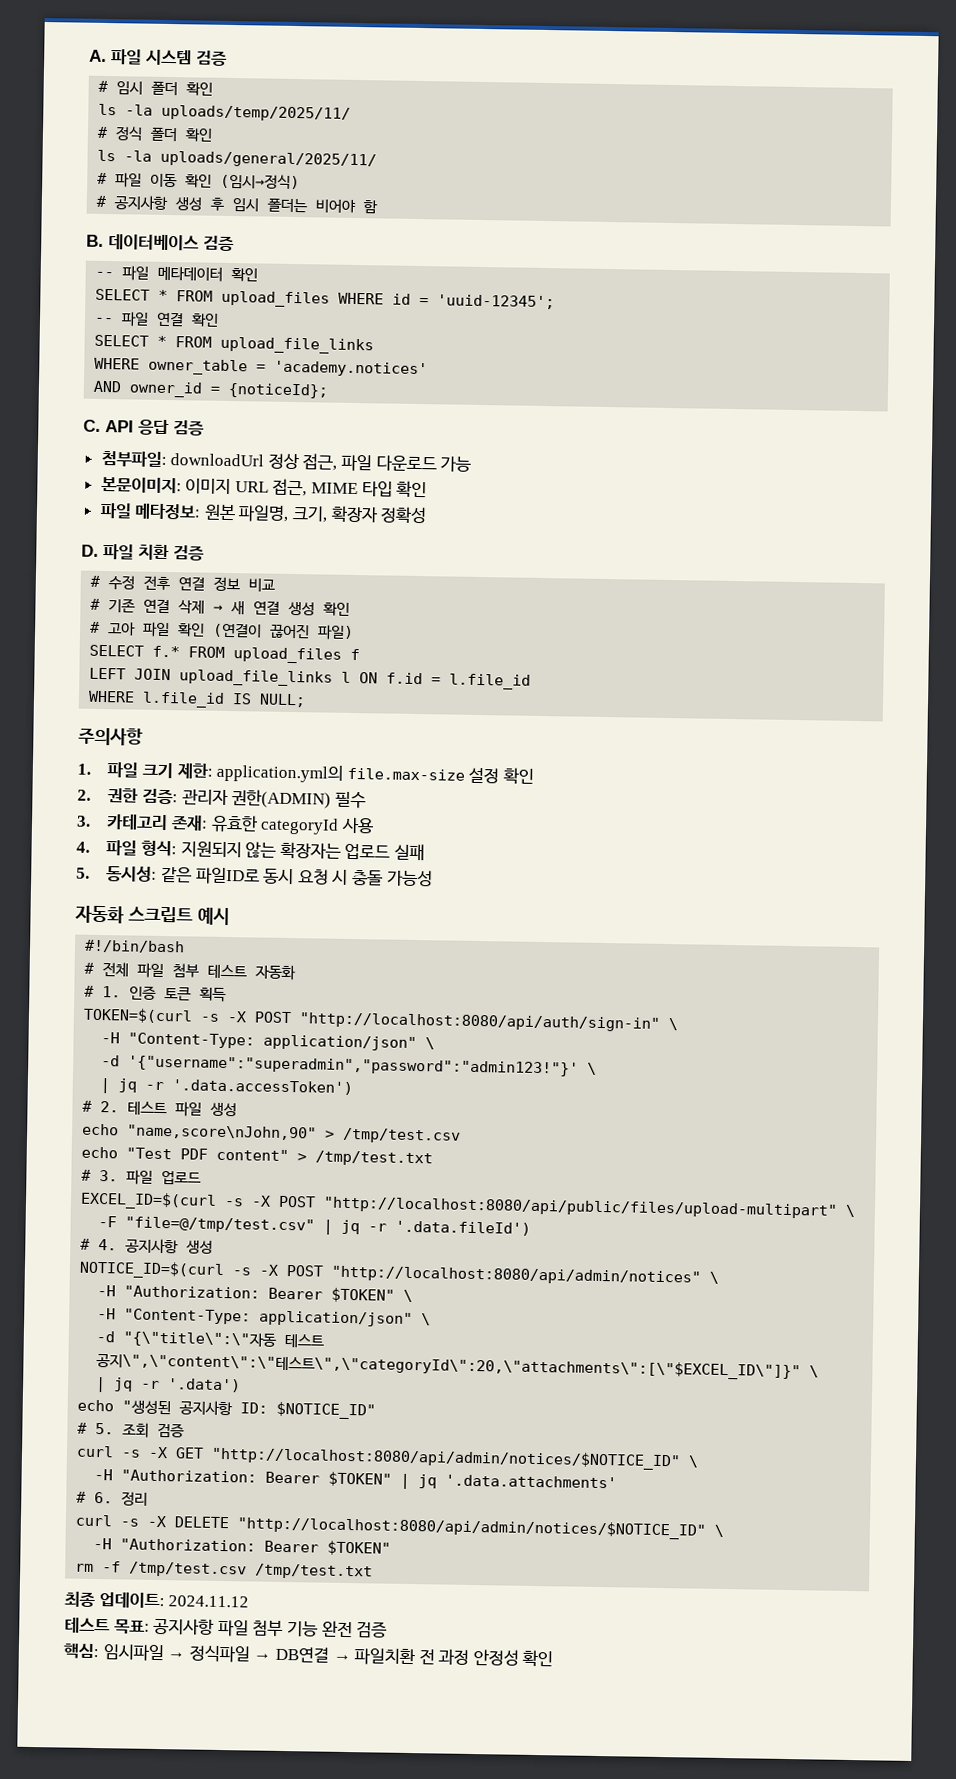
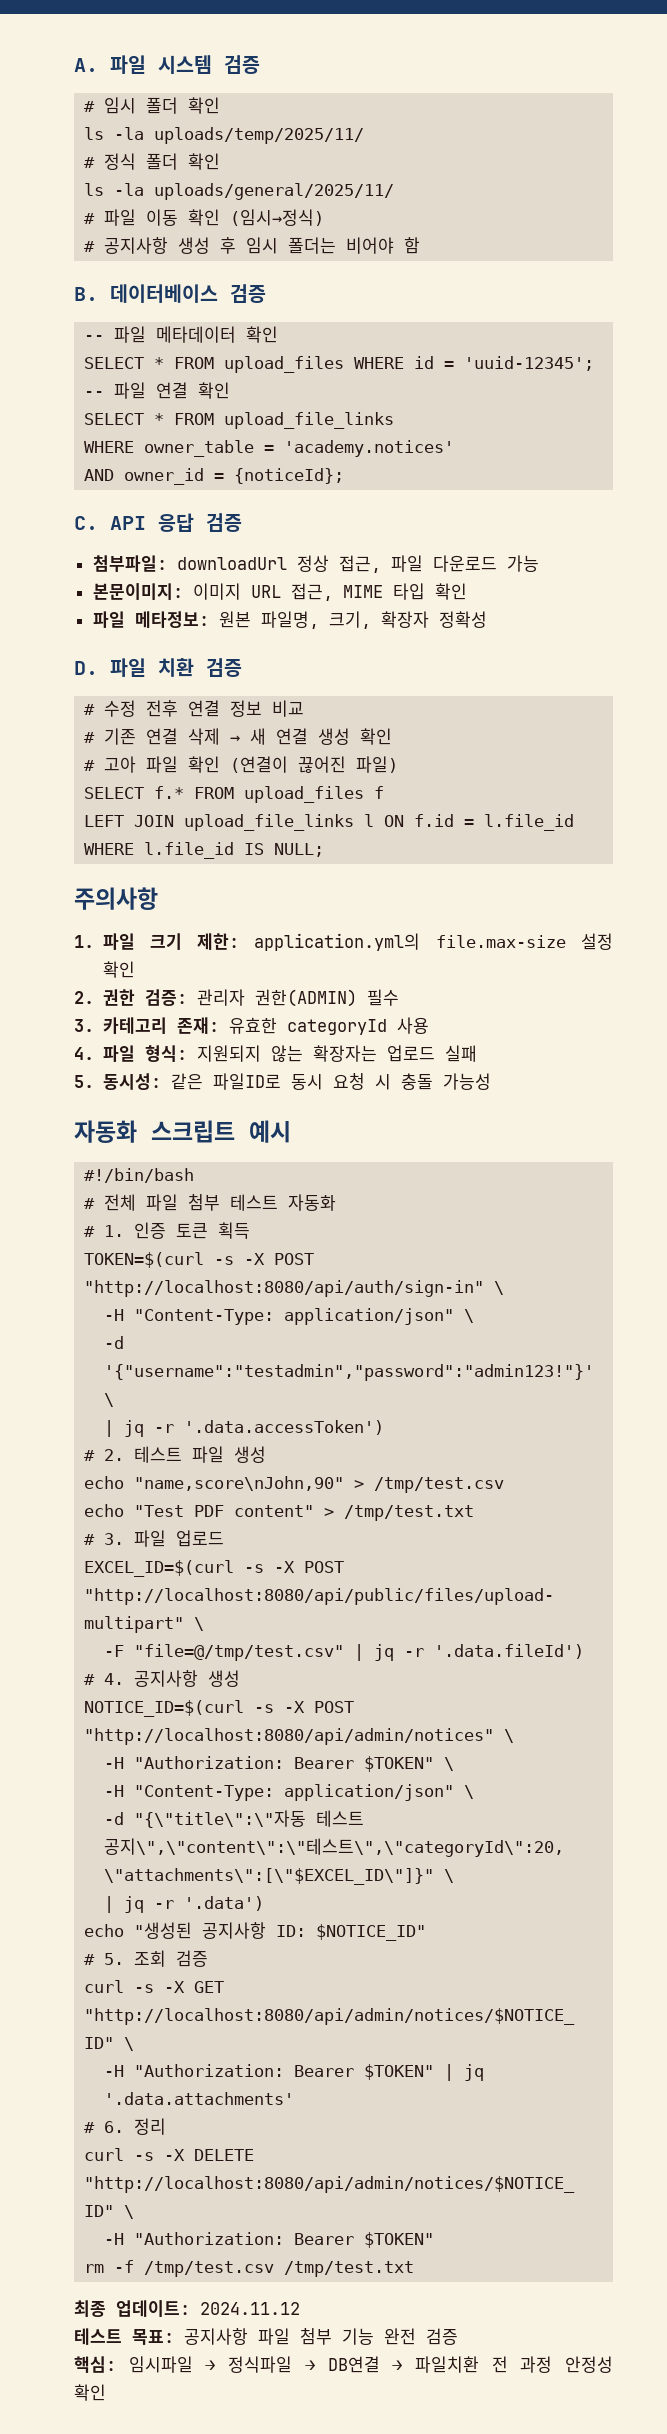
- -d '{"username":"superadmin","password":"admin123!"}' \
+ -d '{"username":"testadmin","password":"admin123!"}' \

